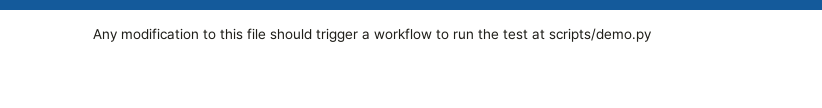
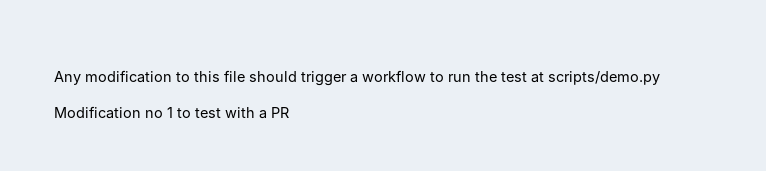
+ Modification no 1 to test with a PR

